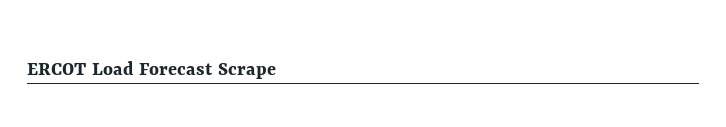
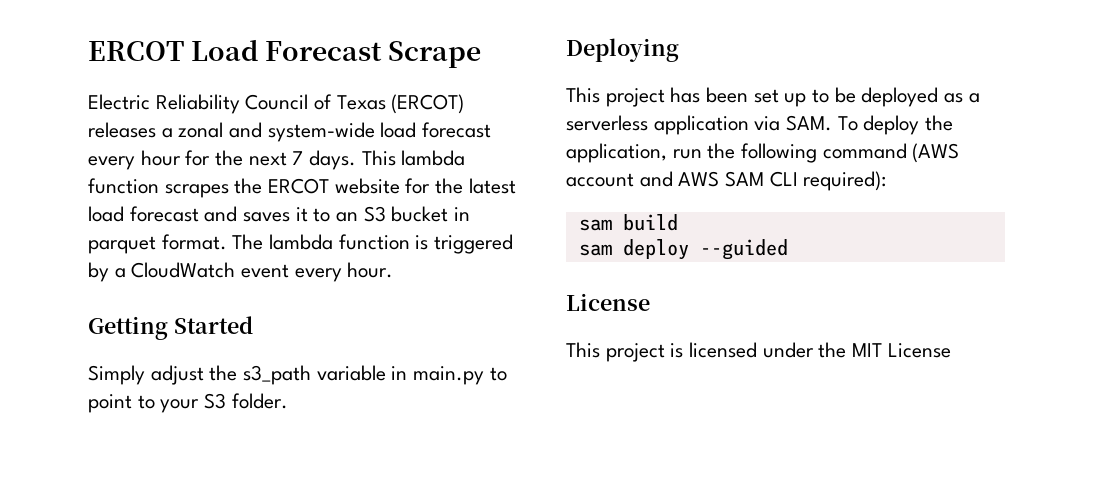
+ Electric Reliability Council of Texas (ERCOT) releases a zonal and system-wide load forecast every hour for the next 7 days. This lambda function scrapes the ERCOT website for the latest load forecast and saves it to an S3 bucket in parquet format. The lambda function is triggered by a CloudWatch event every hour.
+ Getting Started
+ Simply adjust the s3_path variable in main.py to point to your S3 folder.
+ Deploying
+ This project has been set up to be deployed as a serverless application via SAM. To deploy the application, run the following command (AWS account and AWS SAM CLI required):
+ sam build
+ sam deploy --guided
+ License
+ This project is licensed under the MIT License

